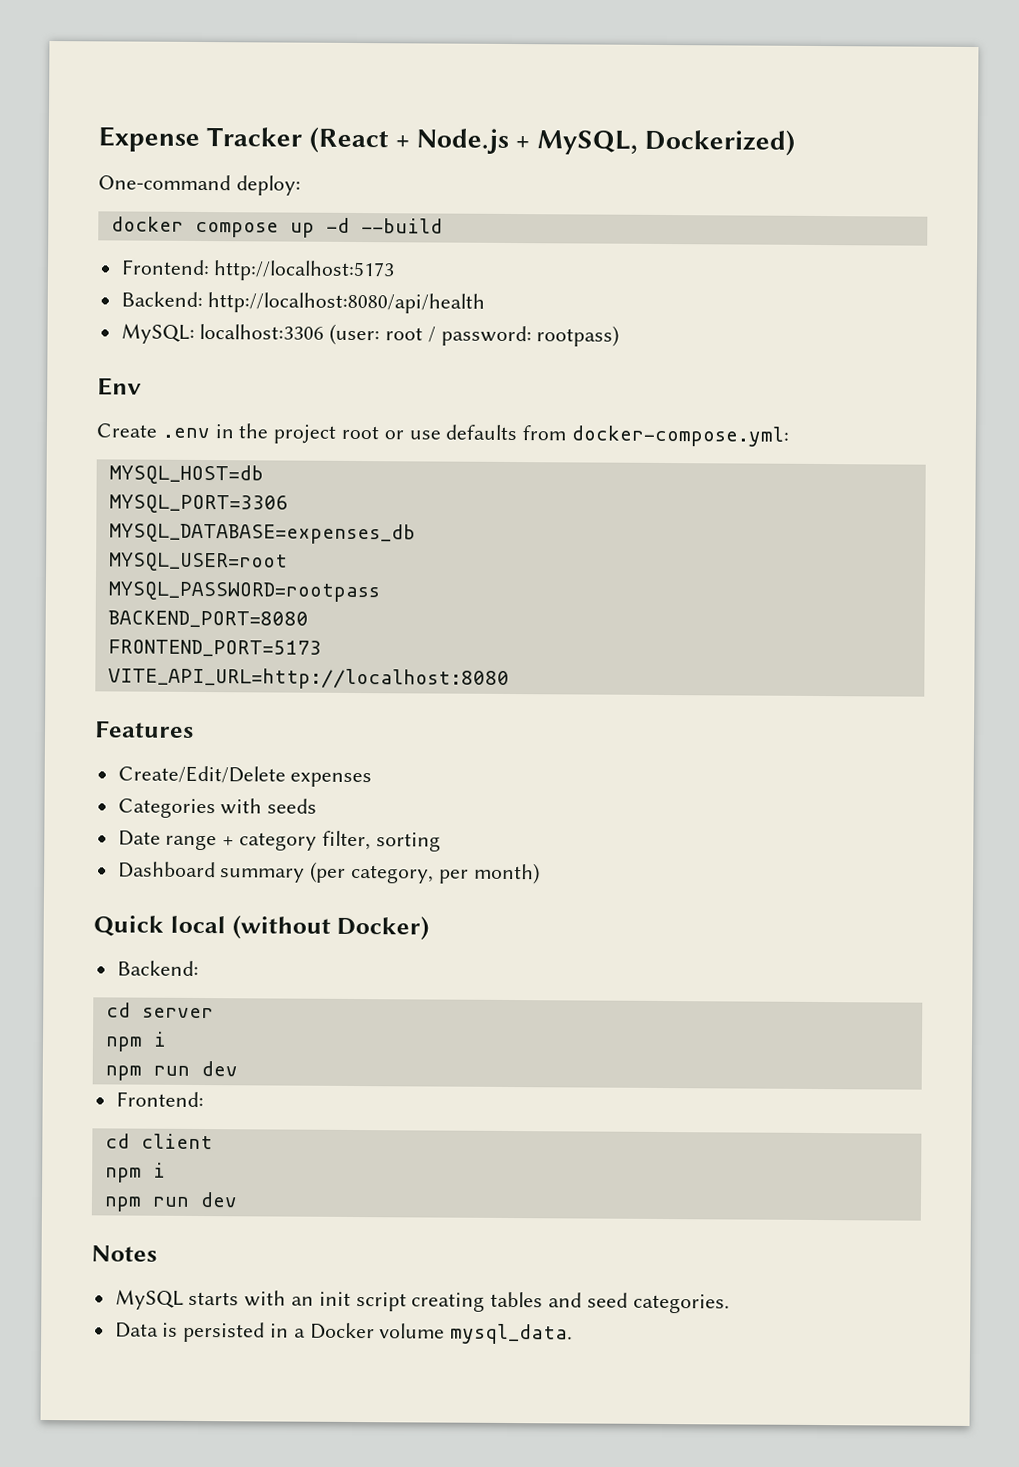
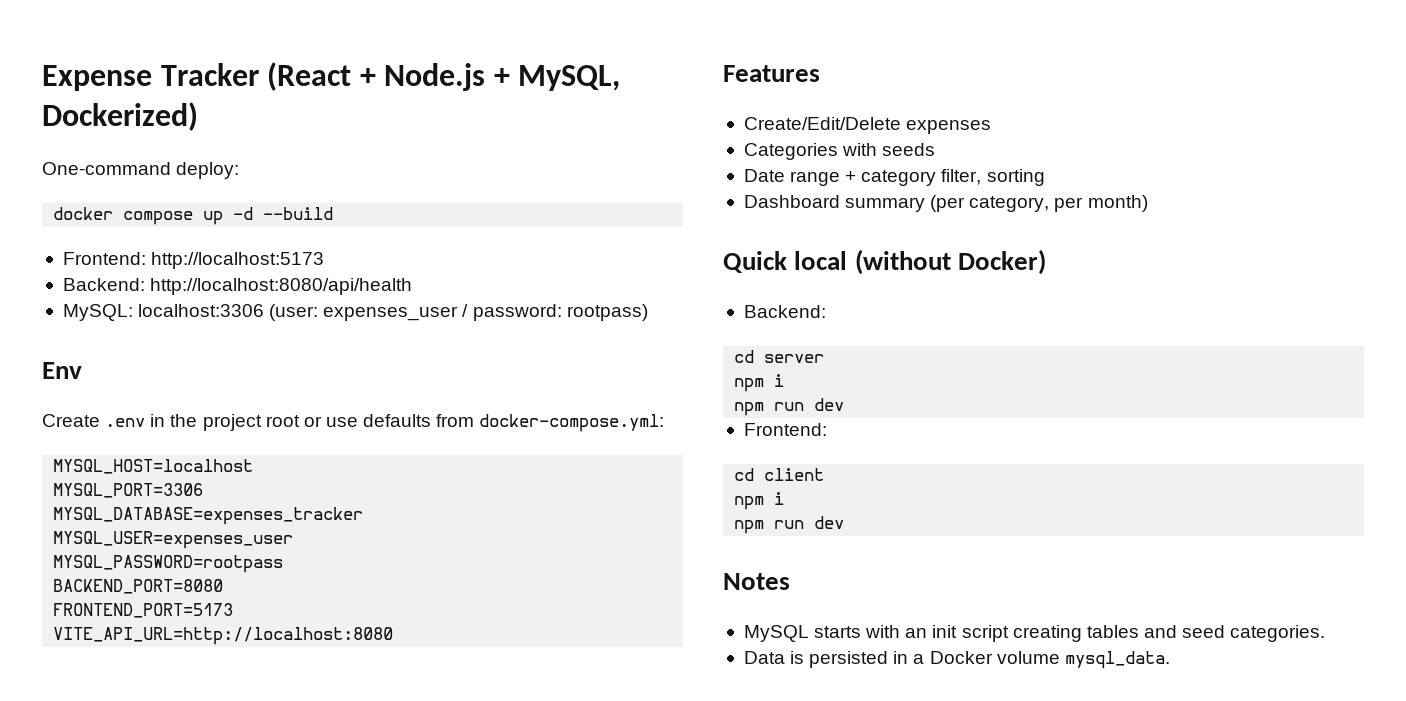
- MySQL: localhost:3306 (user: root / password: rootpass)
+ MySQL: localhost:3306 (user: expenses_user / password: rootpass)
- MYSQL_HOST=db
+ MYSQL_HOST=localhost
- MYSQL_DATABASE=expenses_db
- MYSQL_USER=root
+ MYSQL_DATABASE=expenses_tracker
+ MYSQL_USER=expenses_user

